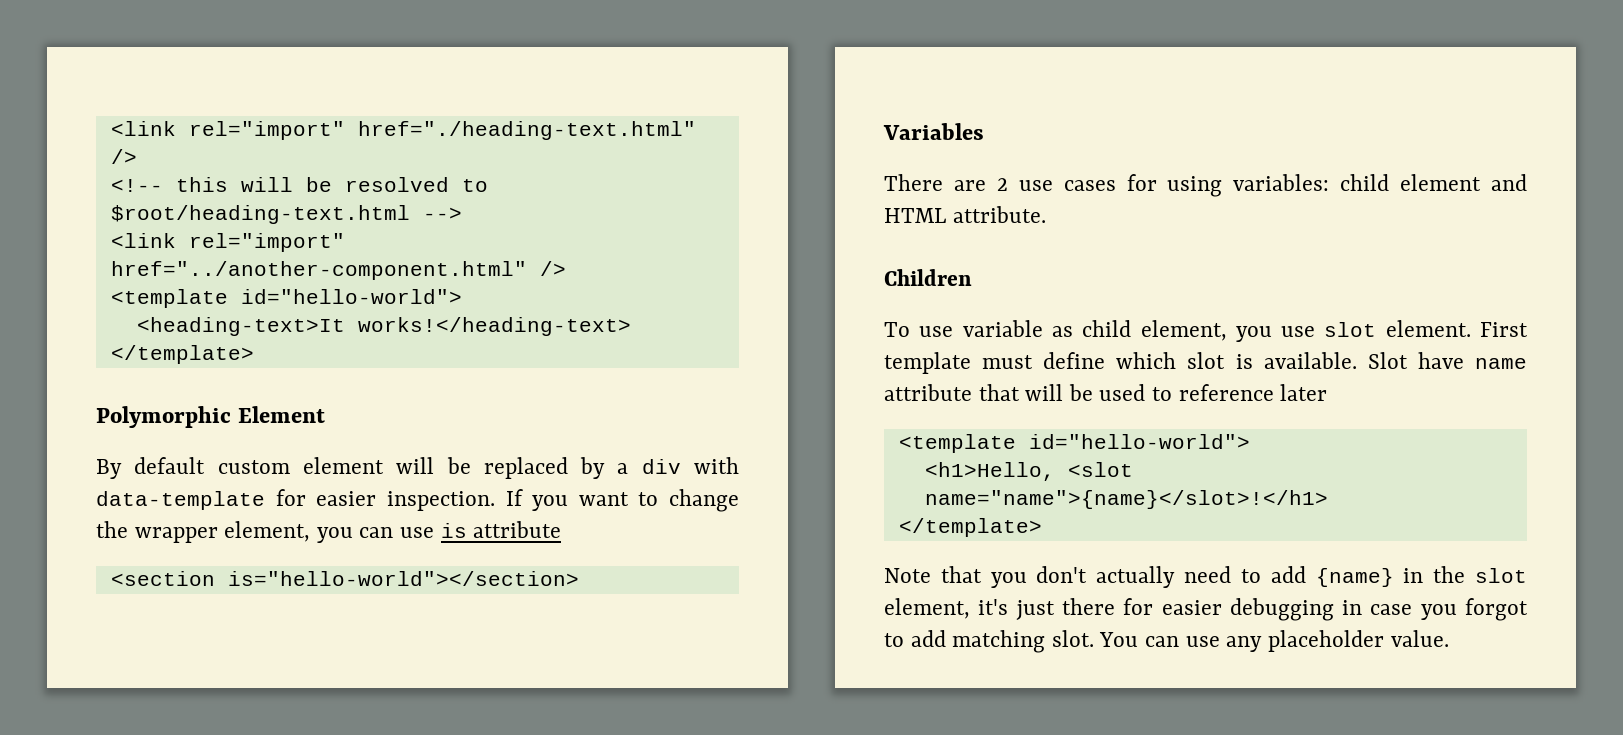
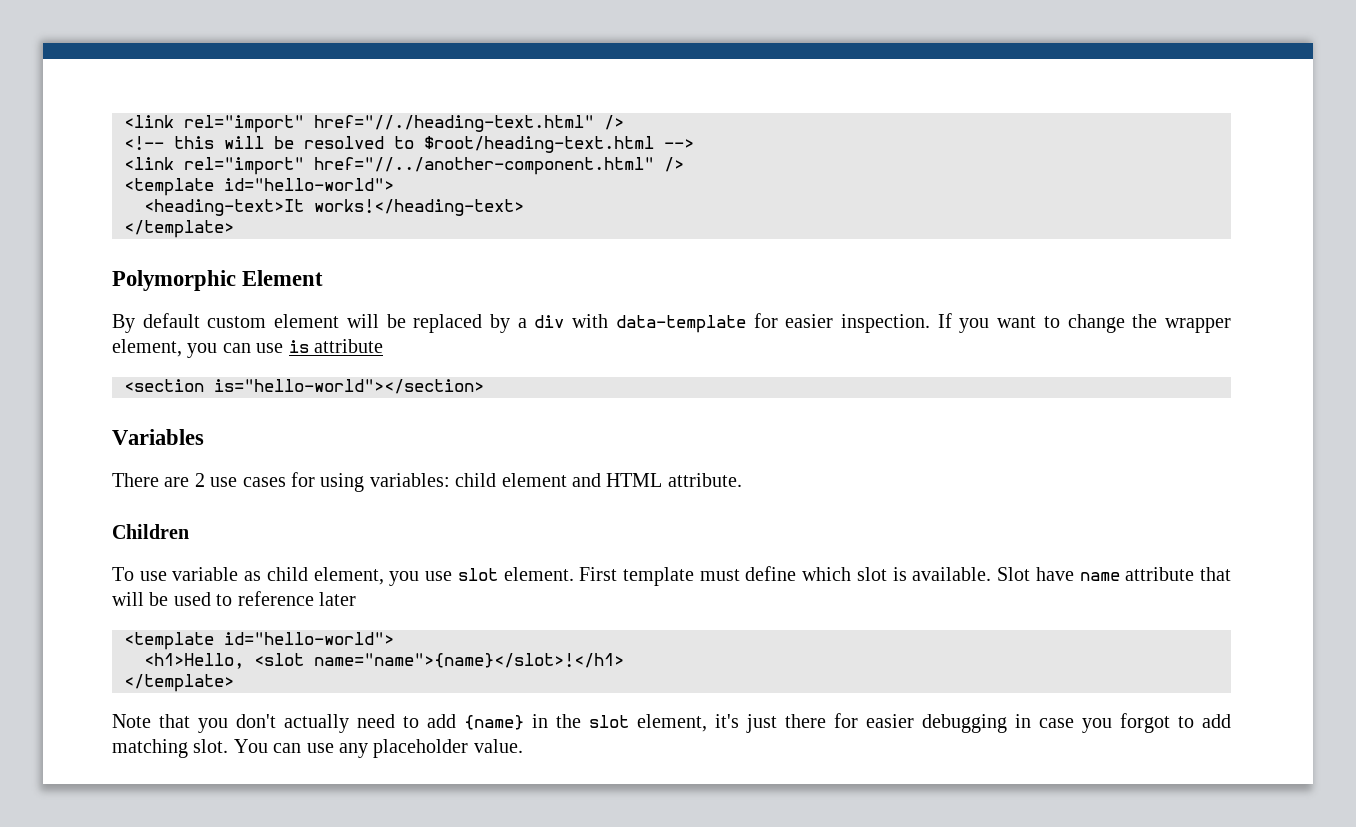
- <link rel="import" href="./heading-text.html" />
+ <link rel="import" href="//./heading-text.html" />
- <link rel="import" href="../another-component.html" />
+ <link rel="import" href="//../another-component.html" />

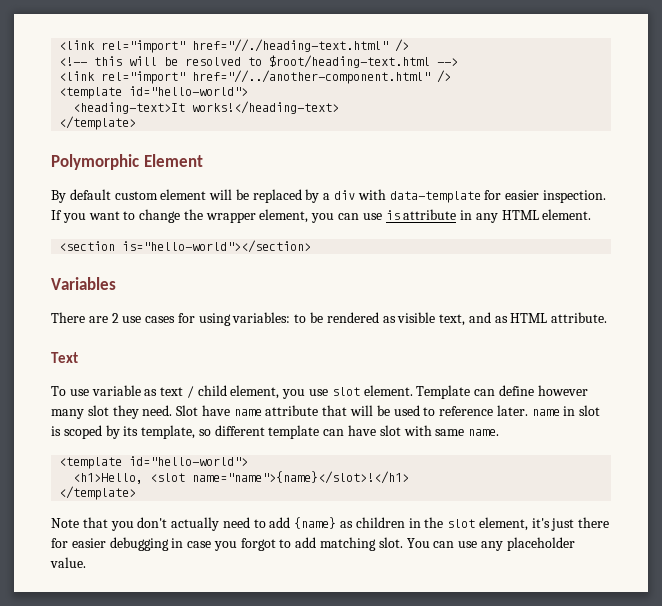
- If you want to change the wrapper element, you can use is attribute
+ If you want to change the wrapper element, you can use is attribute in any HTML element.
- There are 2 use cases for using variables: child element and HTML attribute.
+ There are 2 use cases for using variables: to be rendered as visible text, and as HTML attribute.
- Children
+ Text
- To use variable as child element, you use slot element.
+ To use variable as text / child element, you use slot element.
- First template must define which slot is available.
+ Template can define however many slot they need.
- Slot have name attribute that will be used to reference later
+ Slot have name attribute that will be used to reference later. name in slot is scoped by its template, so different template can have slot with same name.
- Note that you don't actually need to add {name} in the slot element, it's just there for easier debugging in case you forgot to add matching slot.
+ Note that you don't actually need to add {name} as children in the slot element, it's just there for easier debugging in case you forgot to add matching slot.

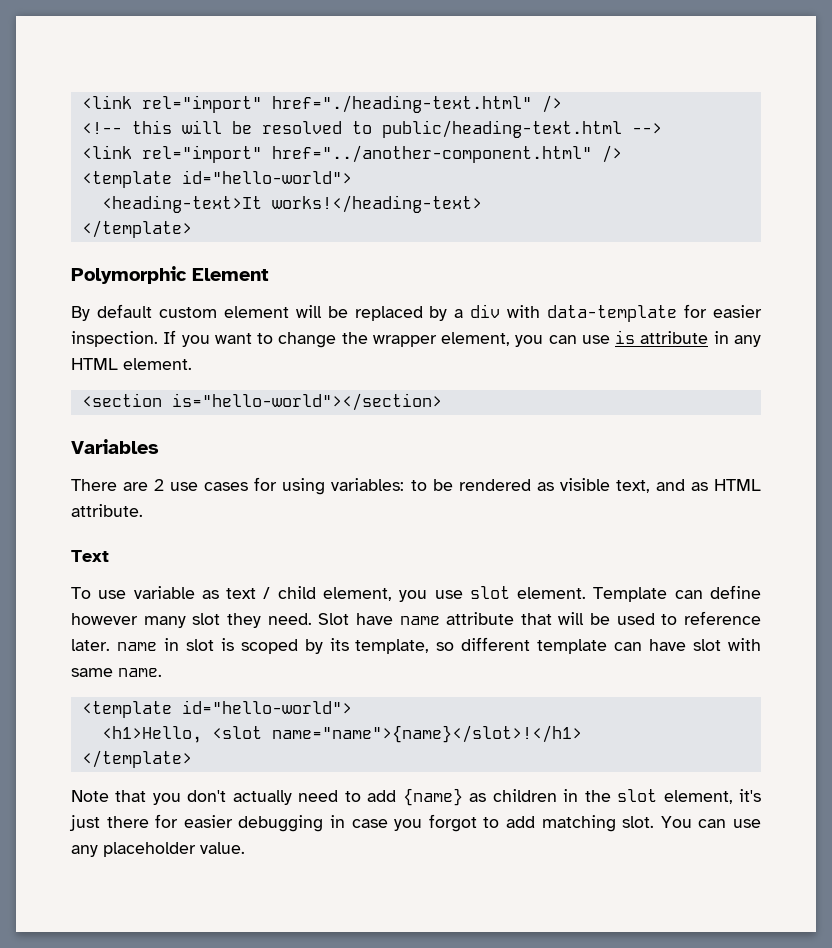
- <link rel="import" href="//./heading-text.html" />
+ <link rel="import" href="./heading-text.html" />
- <!-- this will be resolved to $root/heading-text.html -->
+ <!-- this will be resolved to public/heading-text.html -->
- <link rel="import" href="//../another-component.html" />
+ <link rel="import" href="../another-component.html" />

